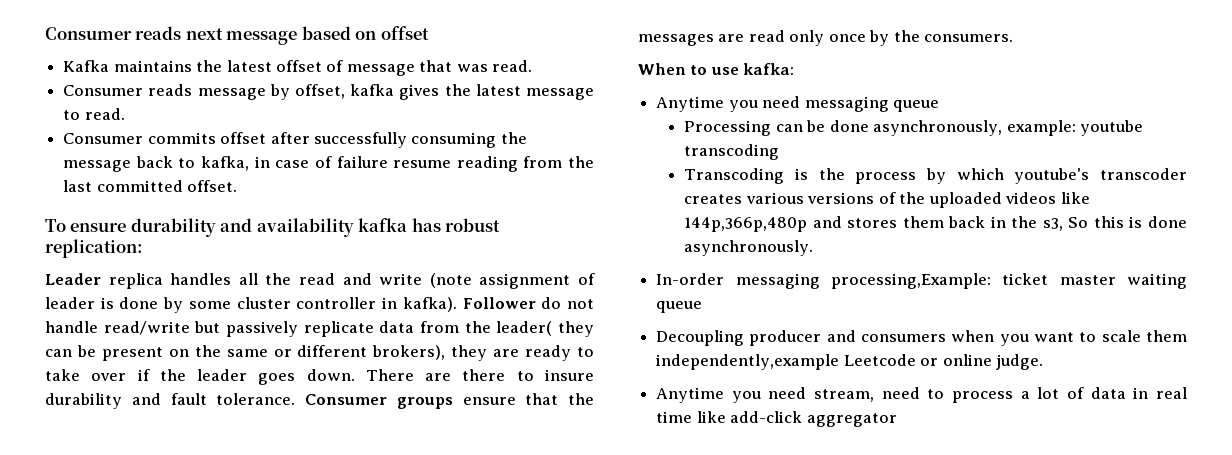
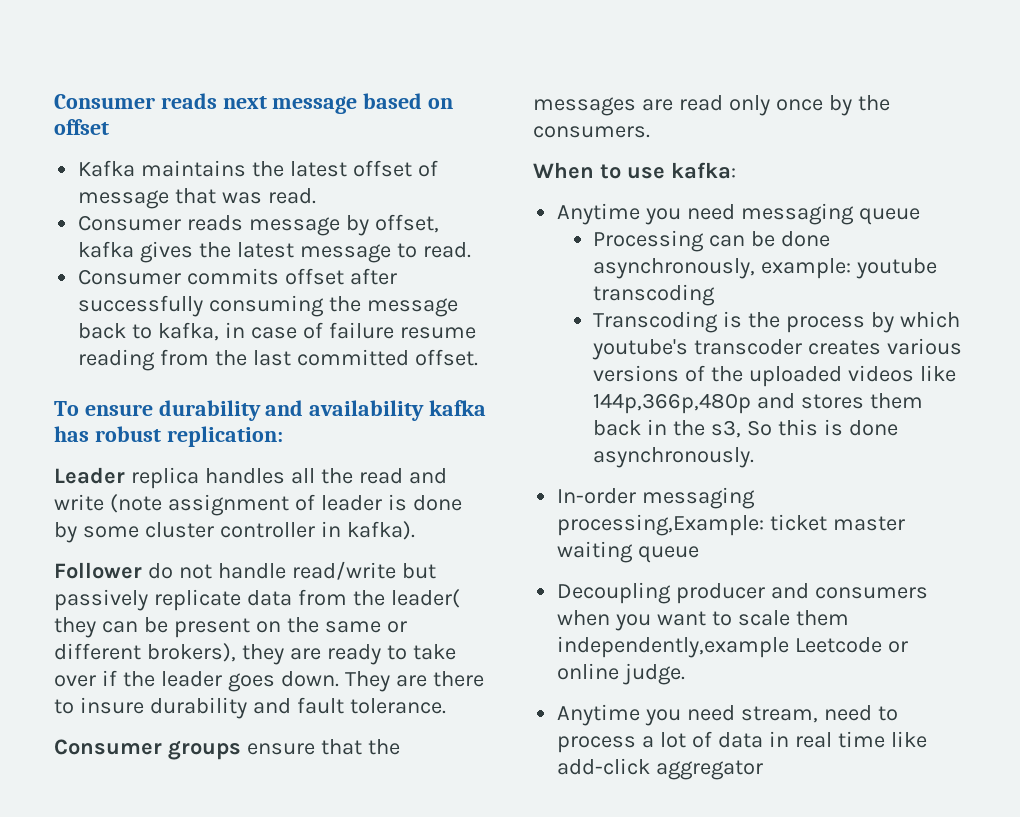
- Leader replica handles all the read and write (note assignment of leader is done by some cluster controller in kafka). Follower do not handle read/write but passively replicate data from the leader( they can be present on the same or different brokers), they are ready to take over if the leader goes down.
+ Leader replica handles all the read and write (note assignment of leader is done by some cluster controller in kafka).
+ Follower do not handle read/write but passively replicate data from the leader( they can be present on the same or different brokers), they are ready to take over if the leader goes down.
- There are there to insure durability and fault tolerance. Consumer groups ensure that the messages are read only once by the consumers.
+ They are there to insure durability and fault tolerance.
+ Consumer groups ensure that the messages are read only once by the consumers.

